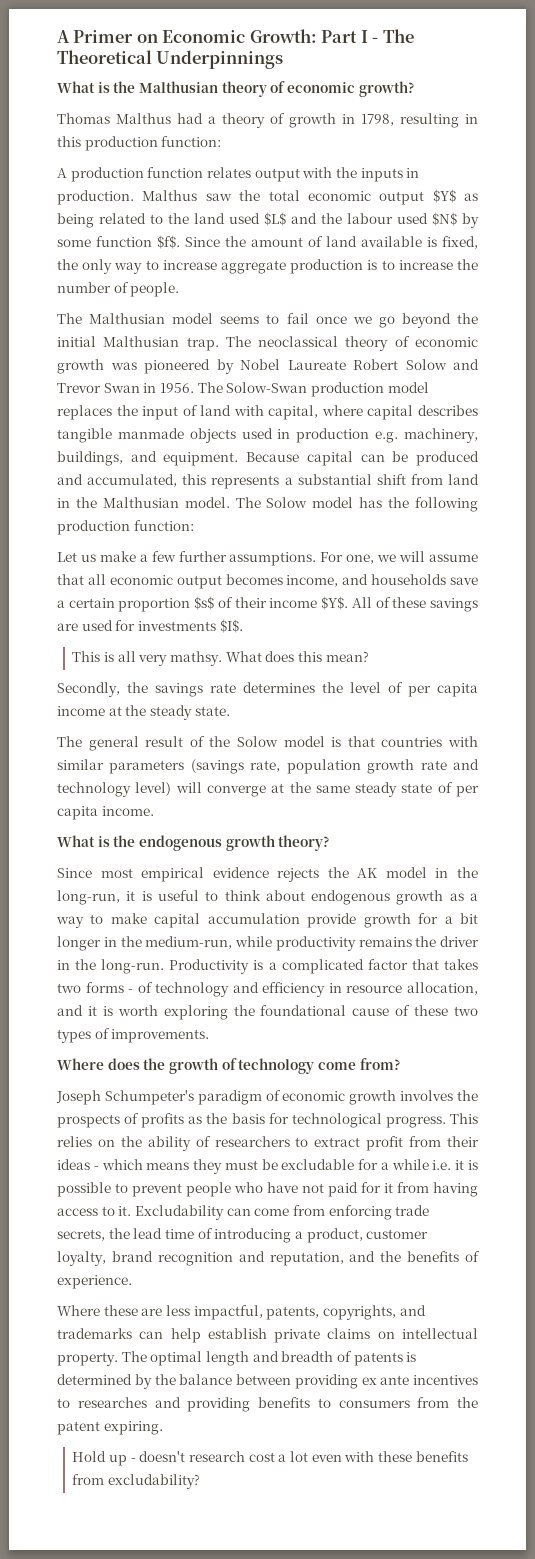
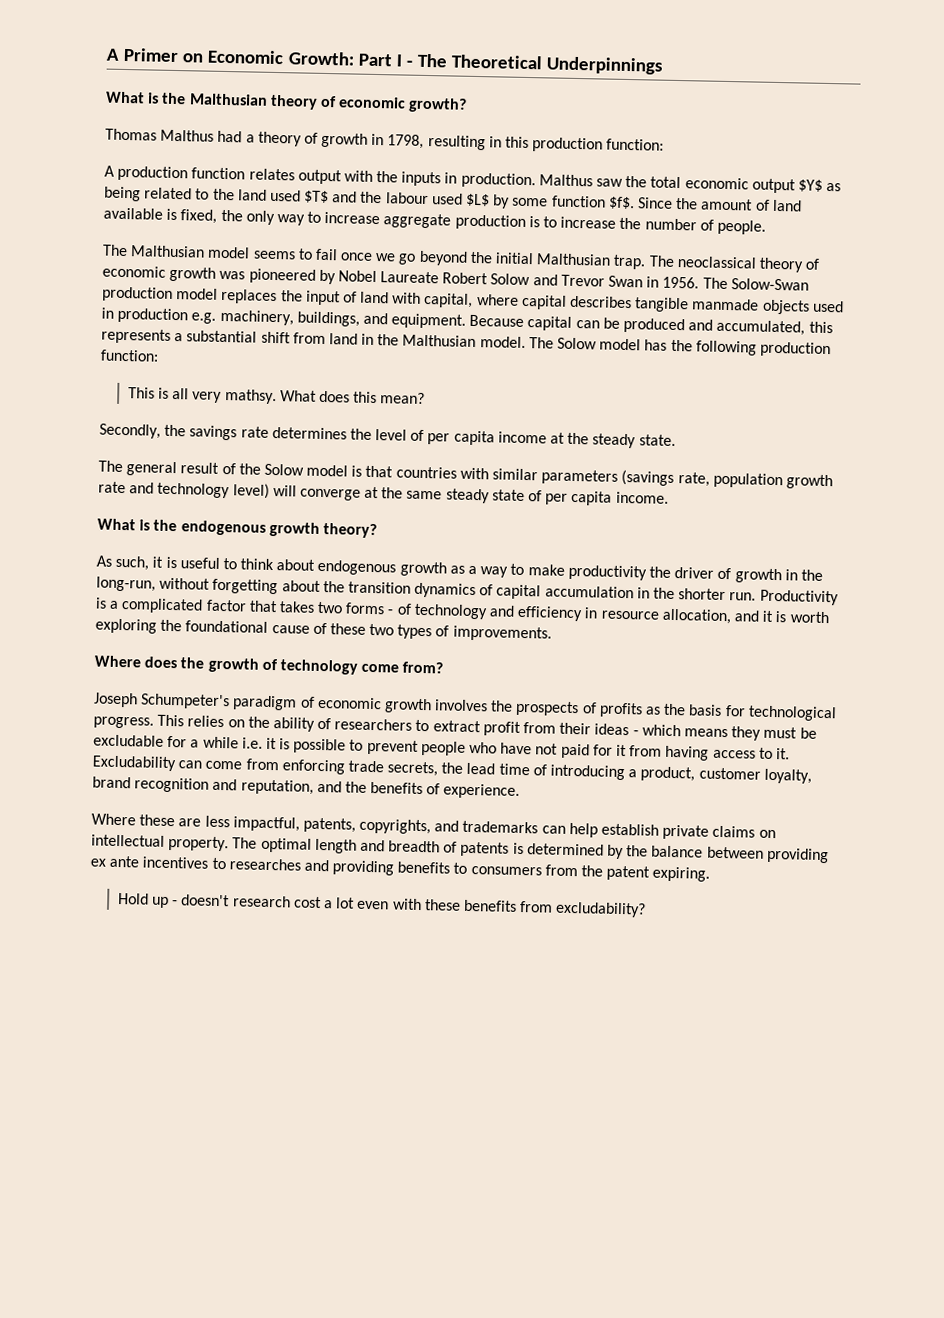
- Malthus saw the total economic output $Y$ as being related to the land used $L$ and the labour used $N$ by some function $f$.
+ Malthus saw the total economic output $Y$ as being related to the land used $T$ and the labour used $L$ by some function $f$.
- Let us make a few further assumptions. For one, we will assume that all economic output becomes income, and households save a certain proportion $s$ of their income $Y$. All of these savings are used for investments $I$.
- Since most empirical evidence rejects the AK model in the long-run, it is useful to think about endogenous growth as a way to make capital accumulation provide growth for a bit longer in the medium-run, while productivity remains the driver in the long-run.
+ As such, it is useful to think about endogenous growth as a way to make productivity the driver of growth in the long-run, without forgetting about the transition dynamics of capital accumulation in the shorter run.

